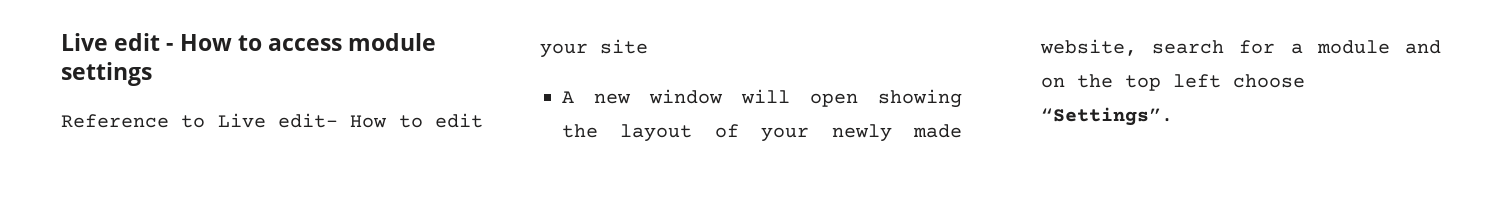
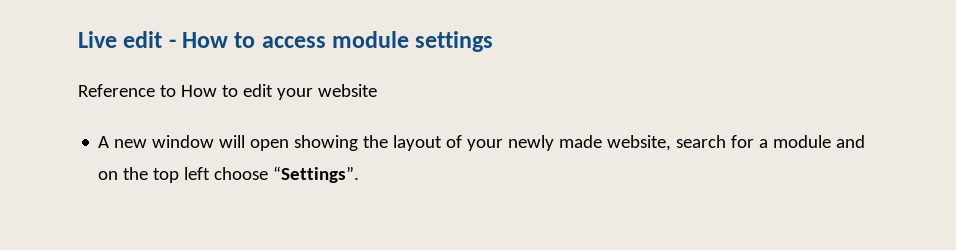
- Reference to Live edit- How to edit your site
+ Reference to How to edit your website

